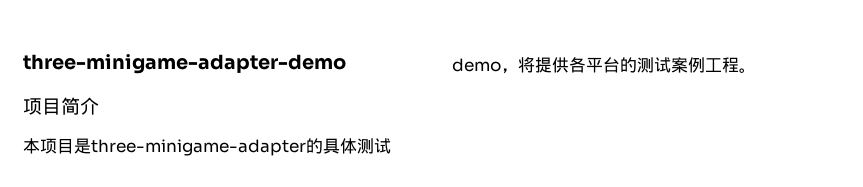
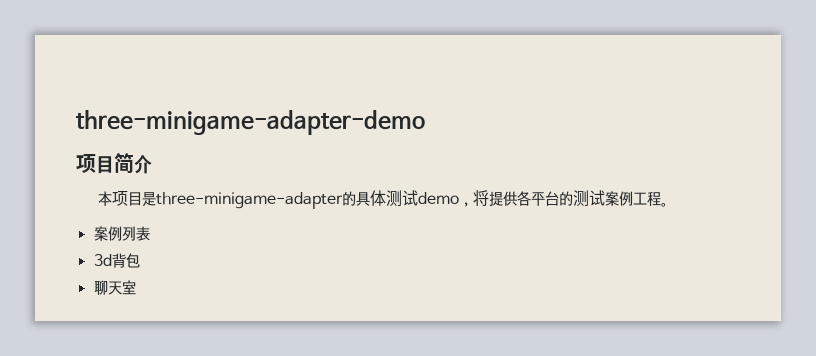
+ 案例列表
+ 3d背包
+ 聊天室

